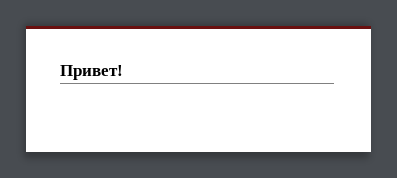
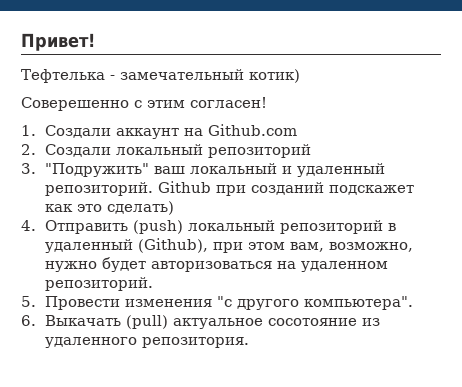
+ Тефтелька - замечательный котик)
+ Соверешенно с этим согласен!
+ 1. Создали аккаунт на Github.com
+ 2. Создали локальный репозиторий
+ 3. "Подружить" ваш локальный и удаленный репозиторий. Github при созданий подскажет как это сделать)
+ 4. Отправить (push) локальный репозиторий в удаленный (Github), при этом вам, возможно, нужно будет авторизоваться на удаленном репозиторий.
+ 5. Провести изменения "c другого компьютера".
+ 6. Выкачать (pull) актуальное сосотояние из удаленного репозитория.

